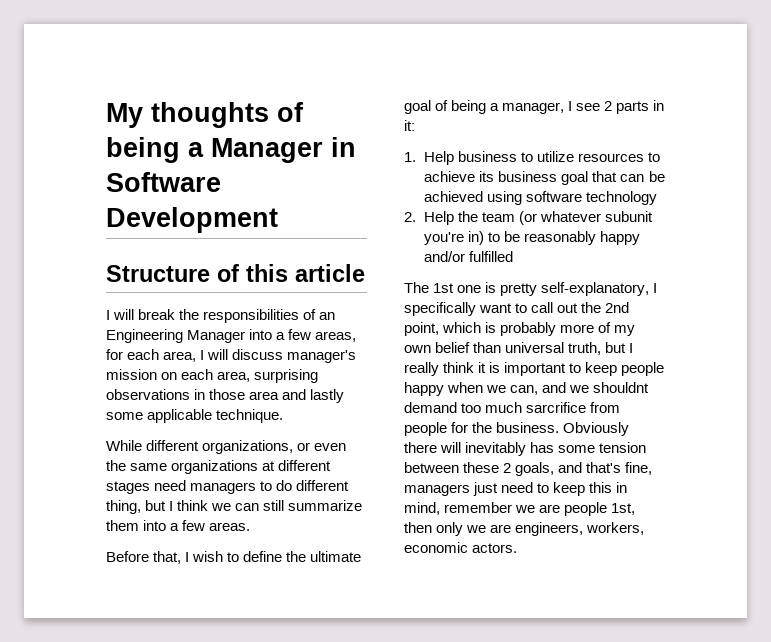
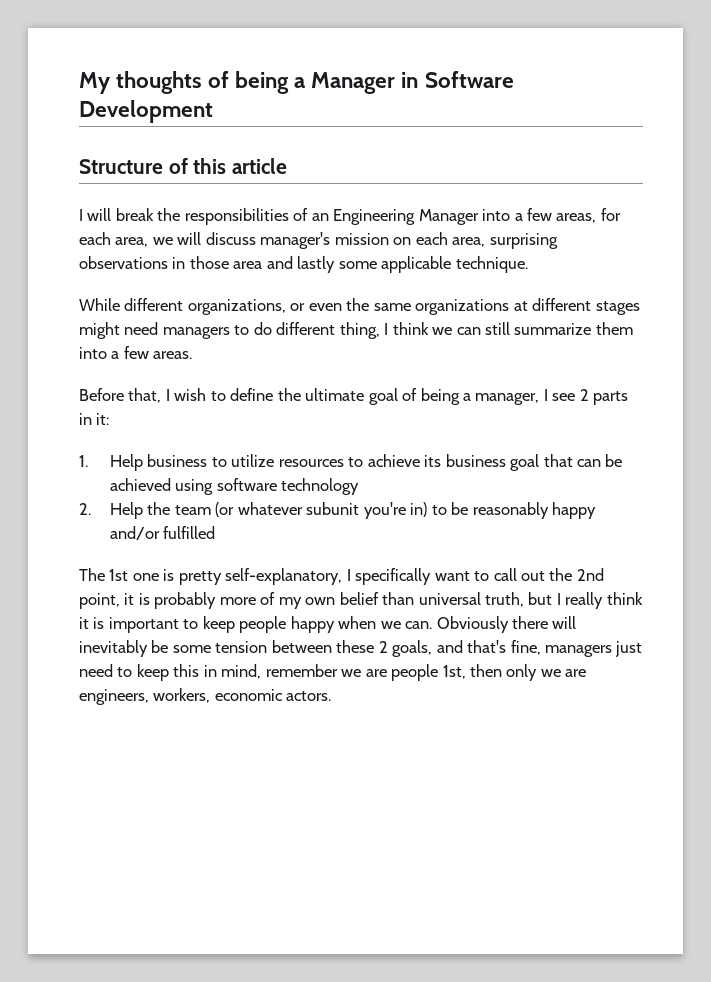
- I will break the responsibilities of an Engineering Manager into a few areas, for each area, I will discuss manager's mission on each area, surprising observations in those area and lastly some applicable technique.
+ I will break the responsibilities of an Engineering Manager into a few areas, for each area, we will discuss manager's mission on each area, surprising observations in those area and lastly some applicable technique.
- While different organizations, or even the same organizations at different stages need managers to do different thing, but I think we can still summarize them into a few areas.
+ While different organizations, or even the same organizations at different stages might need managers to do different thing, I think we can still summarize them into a few areas.
- The 1st one is pretty self-explanatory, I specifically want to call out the 2nd point, which is probably more of my own belief than universal truth, but I really think it is important to keep people happy when we can, and we shouldnt demand too much sarcrifice from people for the business.
+ The 1st one is pretty self-explanatory, I specifically want to call out the 2nd point, it is probably more of my own belief than universal truth, but I really think it is important to keep people happy when we can.
- Obviously there will inevitably has some tension between these 2 goals, and that's fine, managers just need to keep this in mind, remember we are people 1st, then only we are engineers, workers, economic actors.
+ Obviously there will inevitably be some tension between these 2 goals, and that's fine, managers just need to keep this in mind, remember we are people 1st, then only we are engineers, workers, economic actors.

